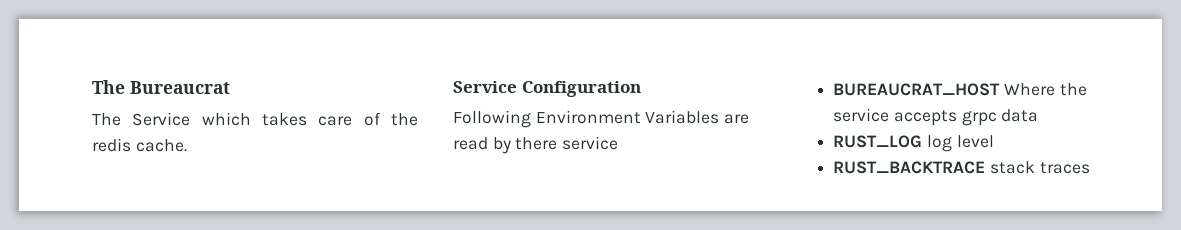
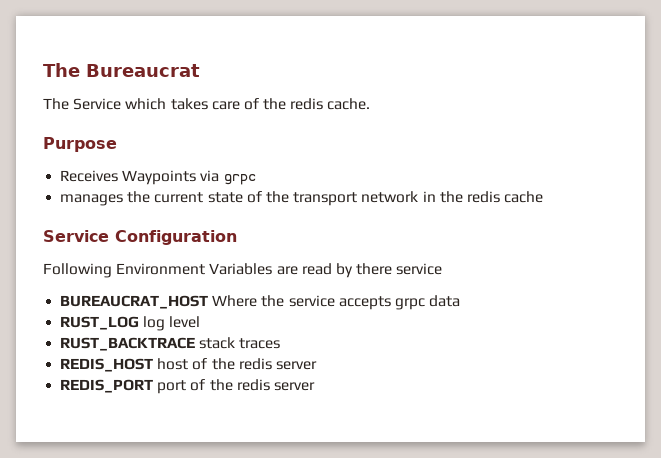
+ Purpose
+ Receives Waypoints via grpc
+ manages the current state of the transport network in the redis cache
+ REDIS_HOST host of the redis server
+ REDIS_PORT port of the redis server

